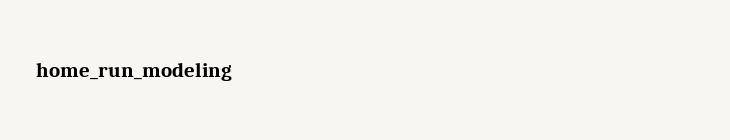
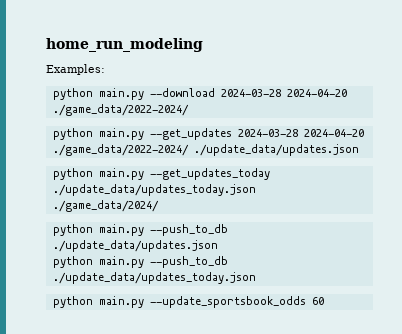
+ Examples:
+ python main.py --download 2024-03-28 2024-04-20 ./game_data/2022-2024/
+ python main.py --get_updates 2024-03-28 2024-04-20 ./game_data/2022-2024/ ./update_data/updates.json
+ python main.py --get_updates_today ./update_data/updates_today.json ./game_data/2024/
+ python main.py --push_to_db ./update_data/updates.json
+ python main.py --push_to_db ./update_data/updates_today.json
+ python main.py --update_sportsbook_odds 60

